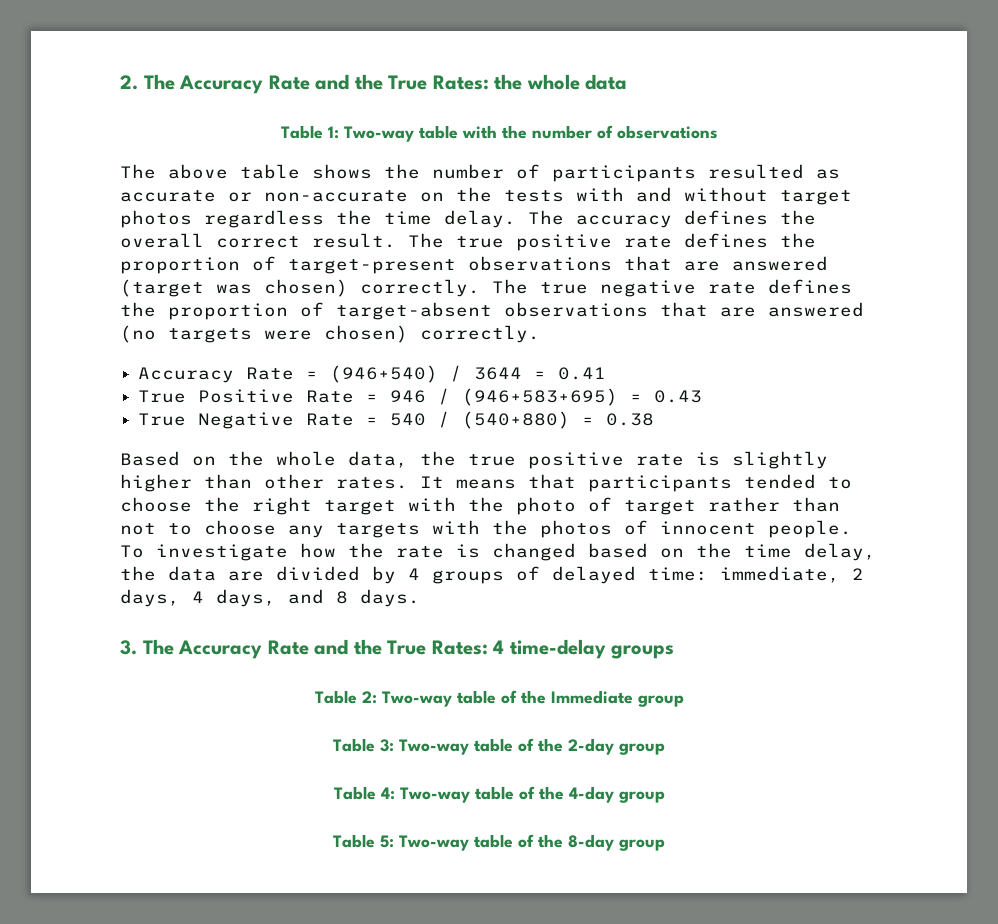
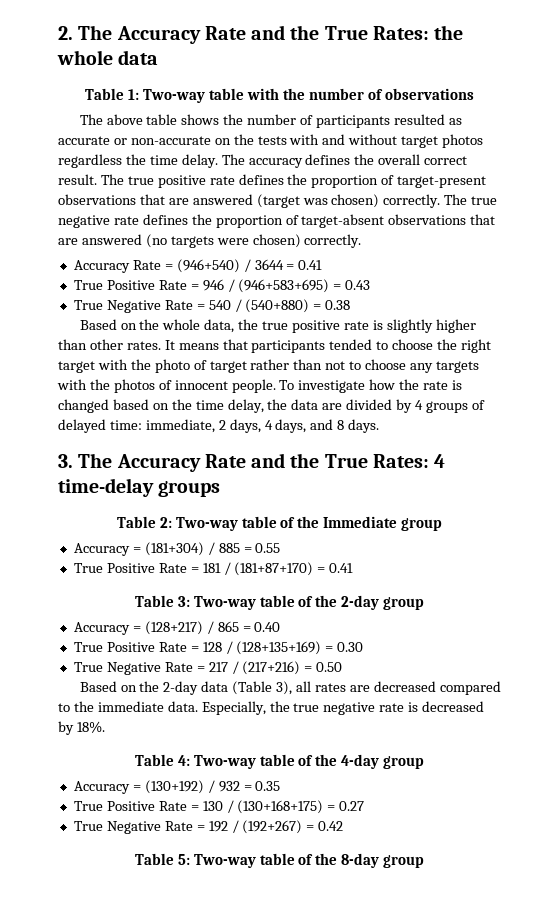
+ Accuracy = (181+304) / 885 = 0.55
+ True Positive Rate = 181 / (181+87+170) = 0.41
+ Accuracy = (128+217) / 865 = 0.40
+ True Positive Rate = 128 / (128+135+169) = 0.30
+ True Negative Rate = 217 / (217+216) = 0.50
+ Based on the 2-day data (Table 3), all rates are decreased compared to the immediate data. Especially, the true negative rate is decreased by 18%.
+ Accuracy = (130+192) / 932 = 0.35
+ True Positive Rate = 130 / (130+168+175) = 0.27
+ True Negative Rate = 192 / (192+267) = 0.42

